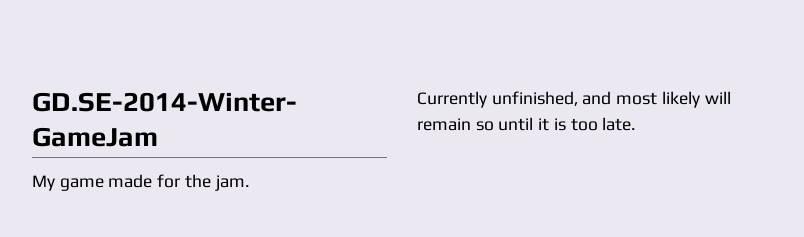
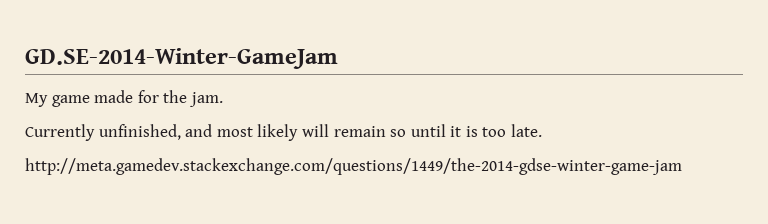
+ http://meta.gamedev.stackexchange.com/questions/1449/the-2014-gdse-winter-game-jam

